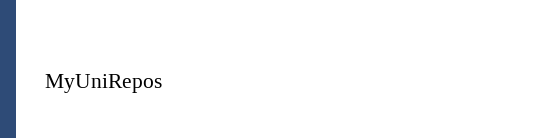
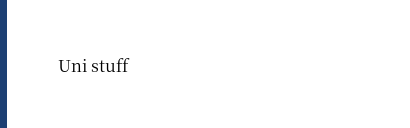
- MyUniRepos
+ Uni stuff

